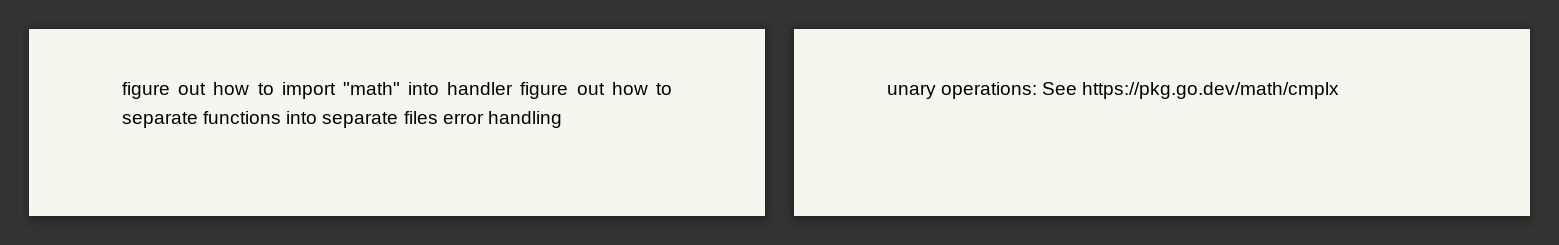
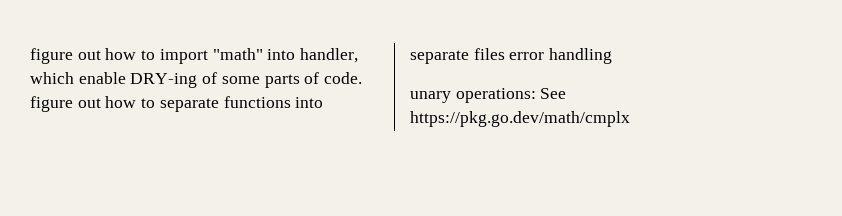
- figure out how to import "math" into handler figure out how to separate functions into separate files error handling
+ figure out how to import "math" into handler, which enable DRY-ing of some parts of code. figure out how to separate functions into separate files error handling

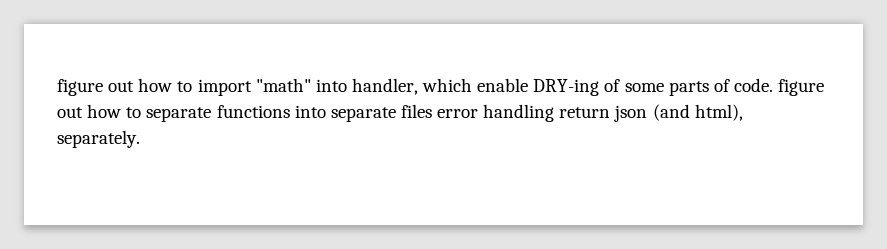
- figure out how to import "math" into handler, which enable DRY-ing of some parts of code. figure out how to separate functions into separate files error handling
- unary operations: See https://pkg.go.dev/math/cmplx
+ figure out how to import "math" into handler, which enable DRY-ing of some parts of code. figure out how to separate functions into separate files error handling return json (and html), separately.

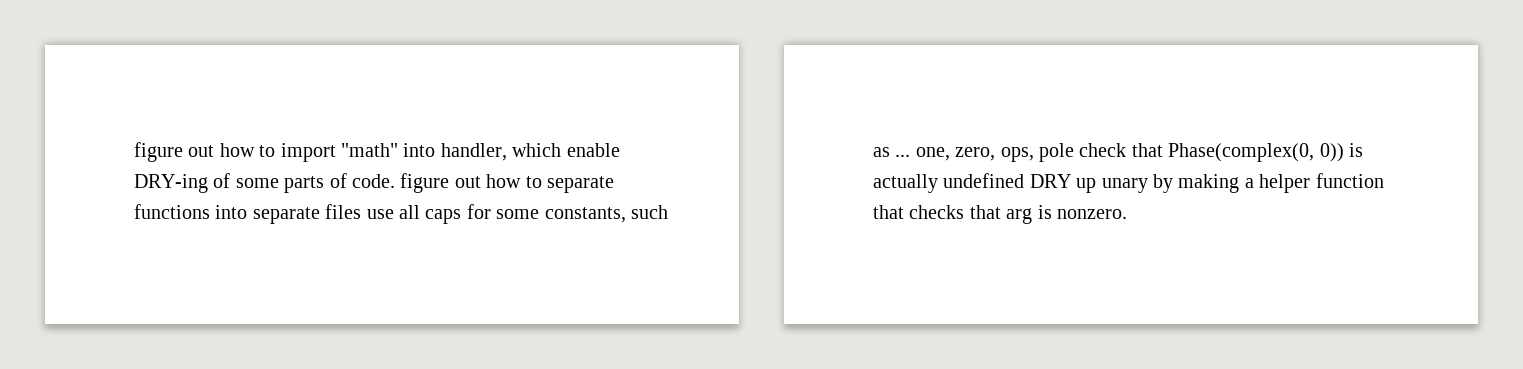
- figure out how to import "math" into handler, which enable DRY-ing of some parts of code. figure out how to separate functions into separate files error handling return json (and html), separately.
+ figure out how to import "math" into handler, which enable DRY-ing of some parts of code. figure out how to separate functions into separate files use all caps for some constants, such as ... one, zero, ops, pole check that Phase(complex(0, 0)) is actually undefined DRY up unary by making a helper function that checks that arg is nonzero.

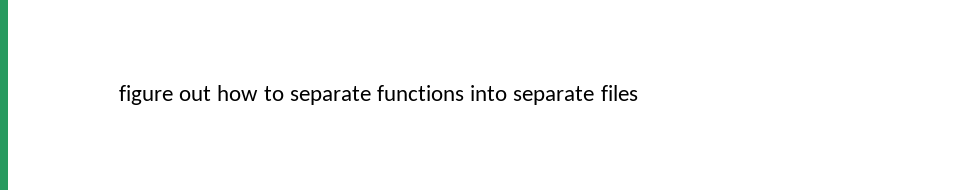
- figure out how to import "math" into handler, which enable DRY-ing of some parts of code. figure out how to separate functions into separate files use all caps for some constants, such as ... one, zero, ops, pole check that Phase(complex(0, 0)) is actually undefined DRY up unary by making a helper function that checks that arg is nonzero.
+ figure out how to separate functions into separate files

